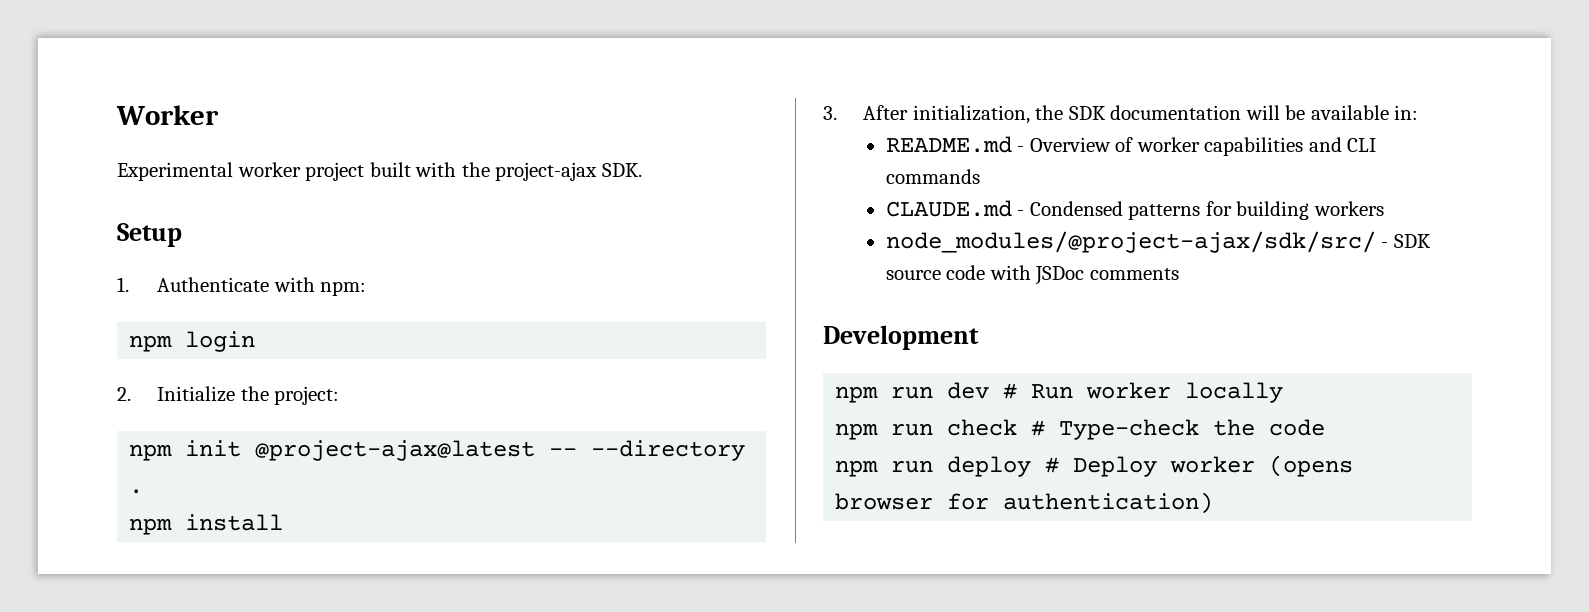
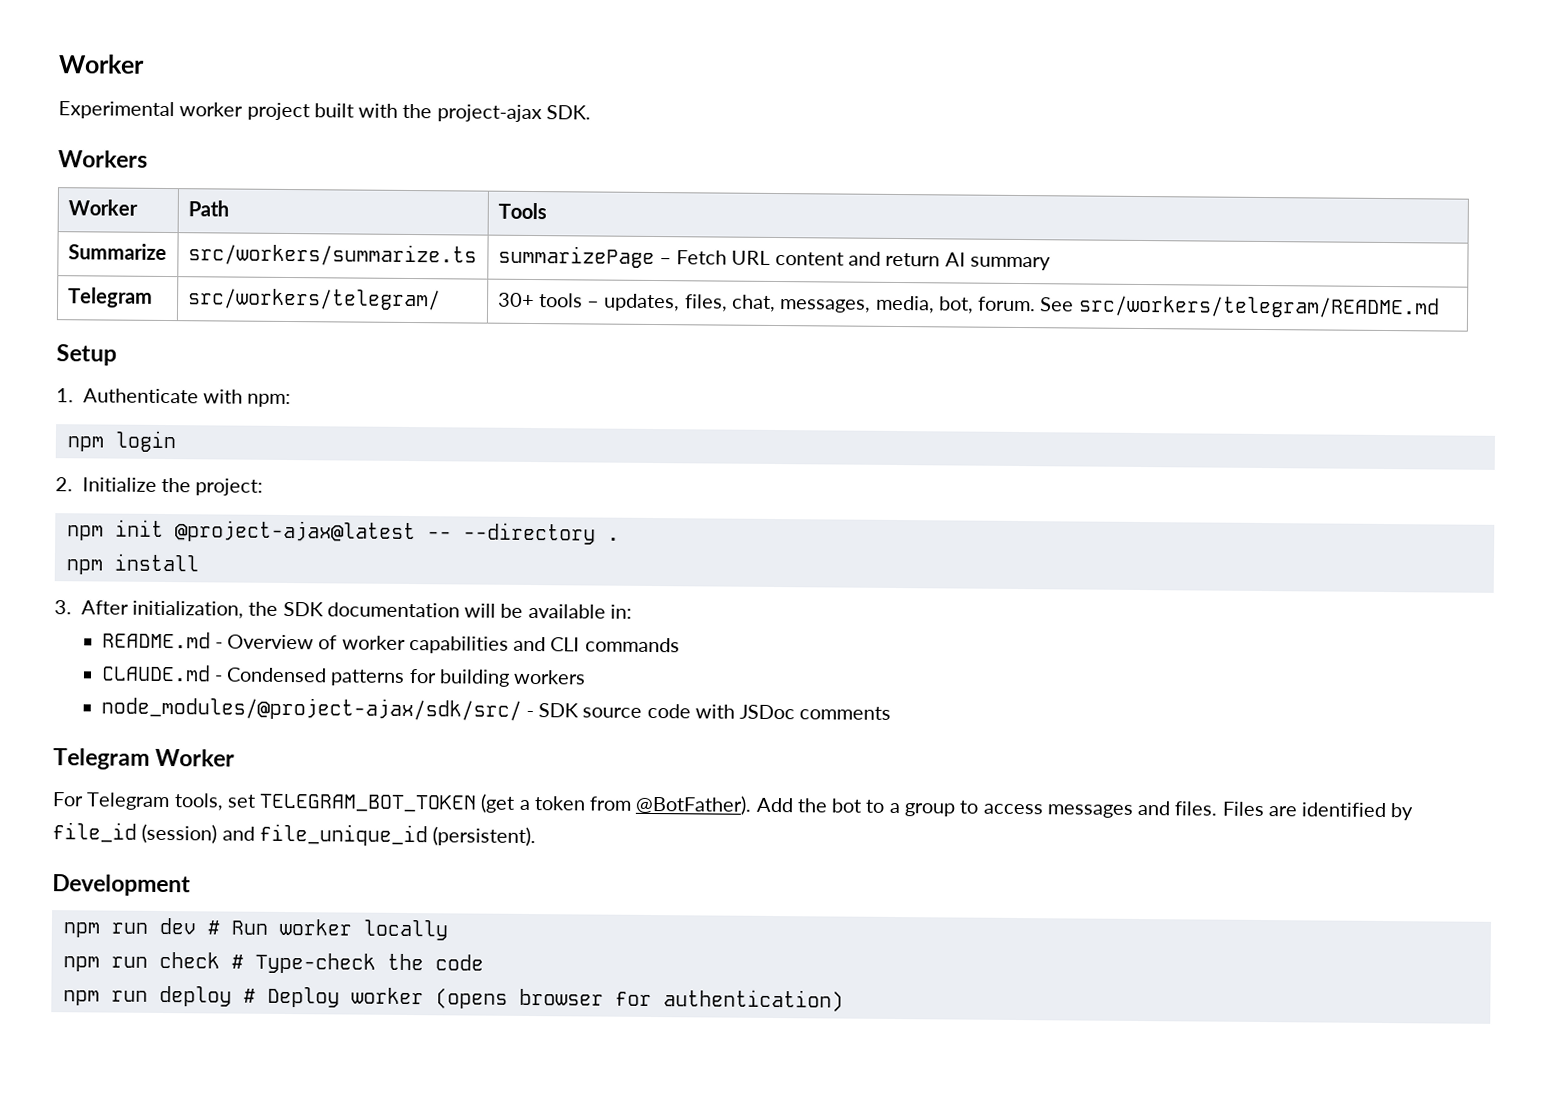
+ Workers
+ Worker | Path | Tools
+ Summarize | src/workers/summarize.ts | summarizePage – Fetch URL content and return AI summary
+ Telegram | src/workers/telegram/ | 30+ tools – updates, files, chat, messages, media, bot, forum. See src/workers/telegram/README.md
+ Telegram Worker
+ For Telegram tools, set TELEGRAM_BOT_TOKEN (get a token from @BotFather). Add the bot to a group to access messages and files. Files are identified by file_id (session) and file_unique_id (persistent).

